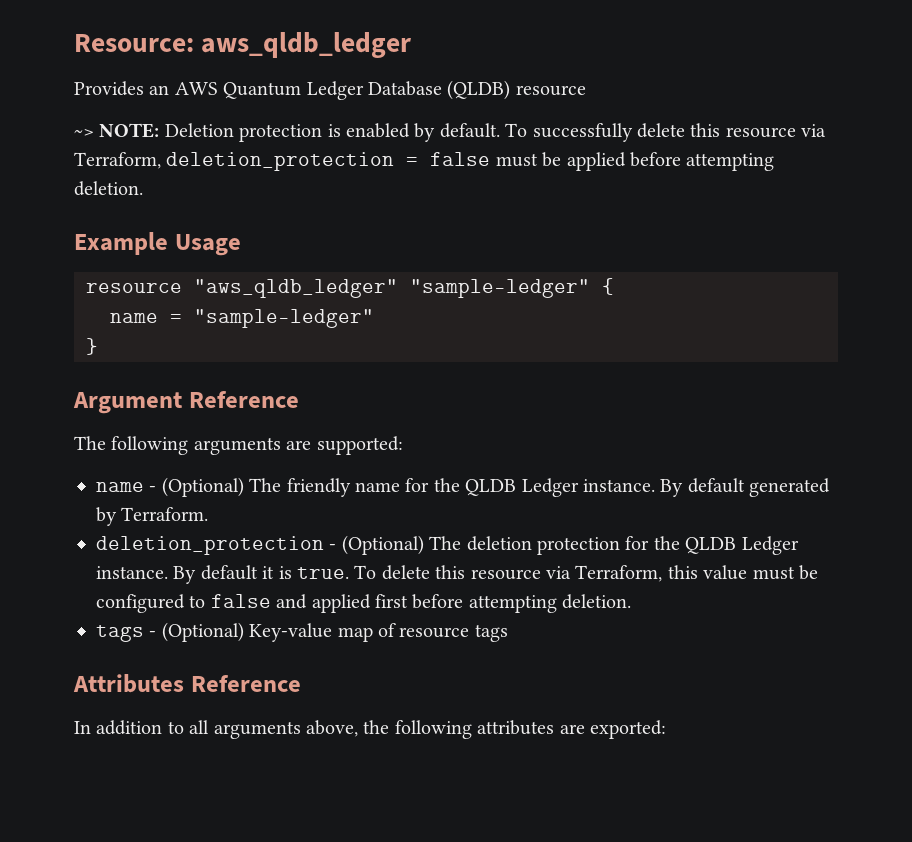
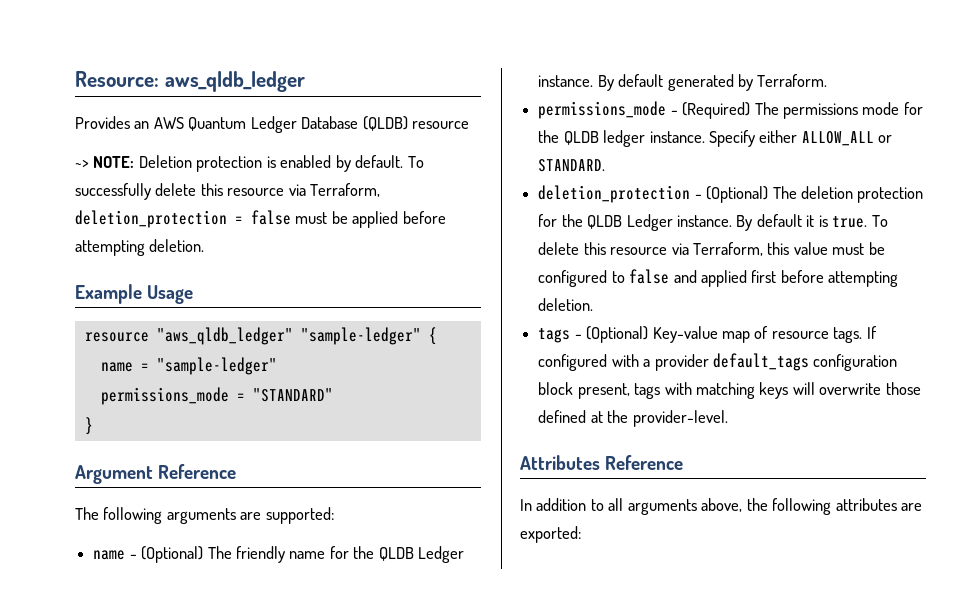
+ permissions_mode = "STANDARD"
+ permissions_mode - (Required) The permissions mode for the QLDB ledger instance. Specify either ALLOW_ALL or STANDARD.
- tags - (Optional) Key-value map of resource tags
+ tags - (Optional) Key-value map of resource tags. If configured with a provider default_tags configuration block present, tags with matching keys will overwrite those defined at the provider-level.

